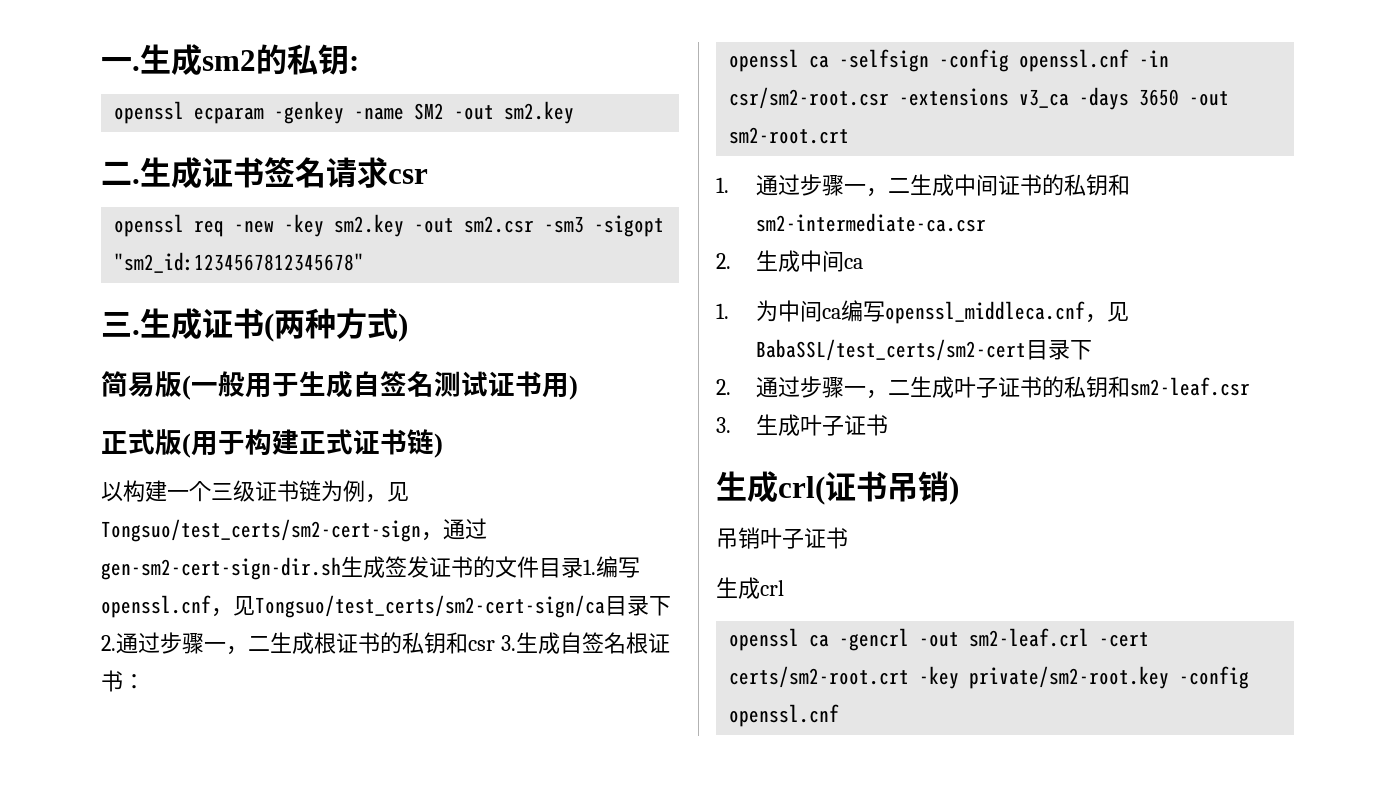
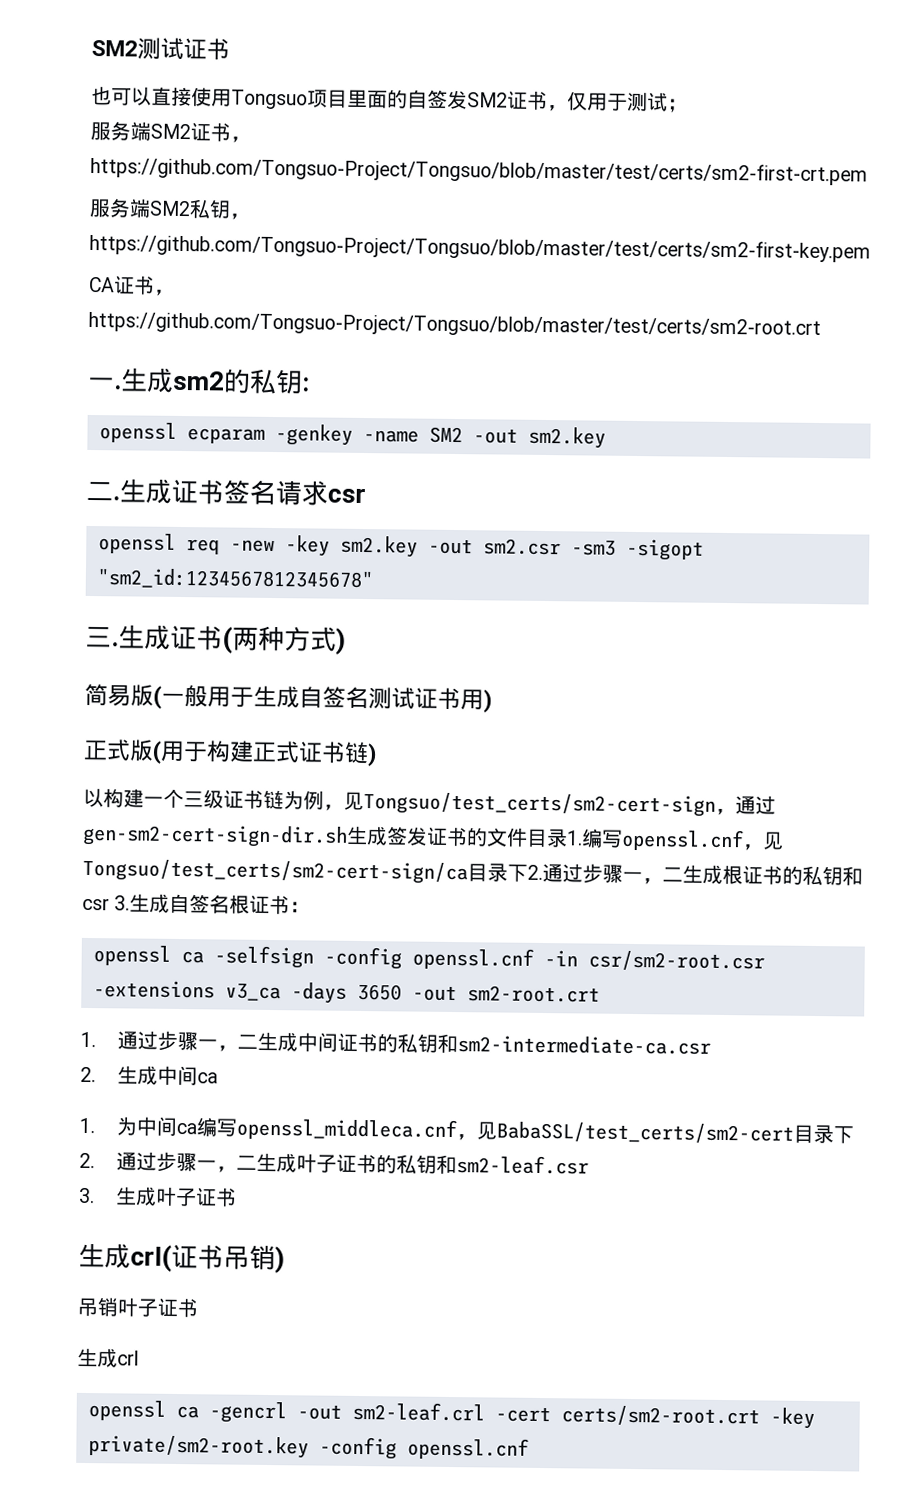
+ SM2测试证书
+ 也可以直接使用Tongsuo项目里面的自签发SM2证书，仅用于测试；
+ 服务端SM2证书，https://github.com/Tongsuo-Project/Tongsuo/blob/master/test/certs/sm2-first-crt.pem
+ 服务端SM2私钥，https://github.com/Tongsuo-Project/Tongsuo/blob/master/test/certs/sm2-first-key.pem
+ CA证书，https://github.com/Tongsuo-Project/Tongsuo/blob/master/test/certs/sm2-root.crt

